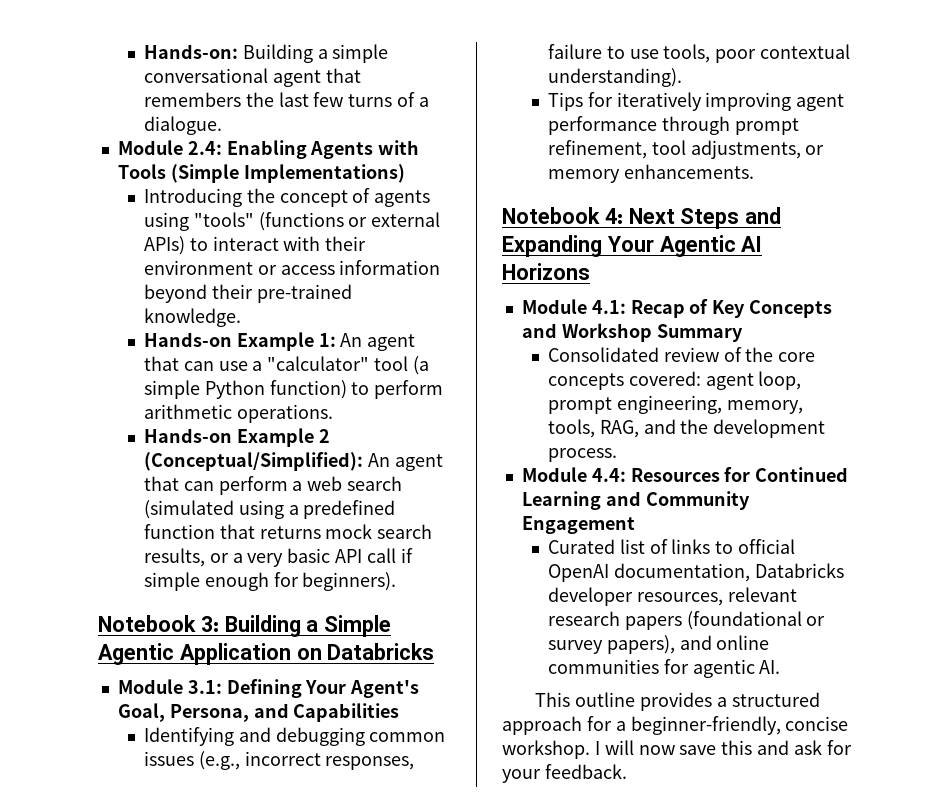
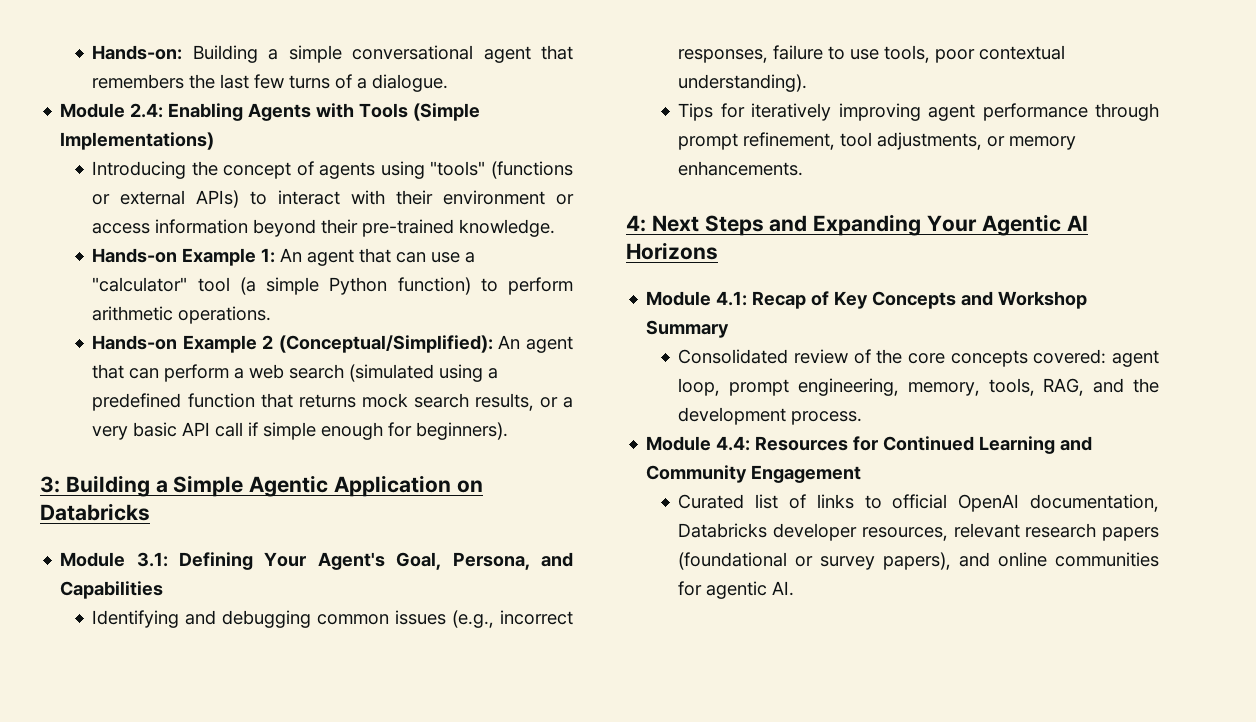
- Notebook 3: Building a Simple Agentic Application on Databricks
+ 3: Building a Simple Agentic Application on Databricks
- Notebook 4: Next Steps and Expanding Your Agentic AI Horizons
+ 4: Next Steps and Expanding Your Agentic AI Horizons
- This outline provides a structured approach for a beginner-friendly, concise workshop. I will now save this and ask for your feedback.

